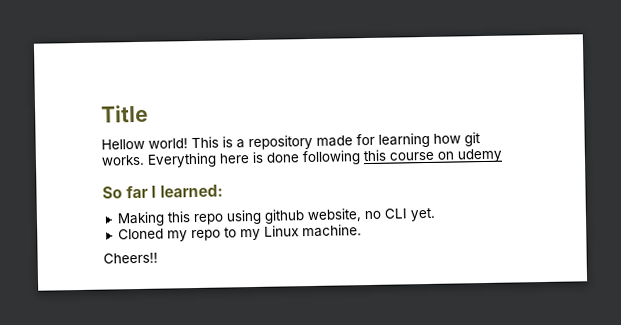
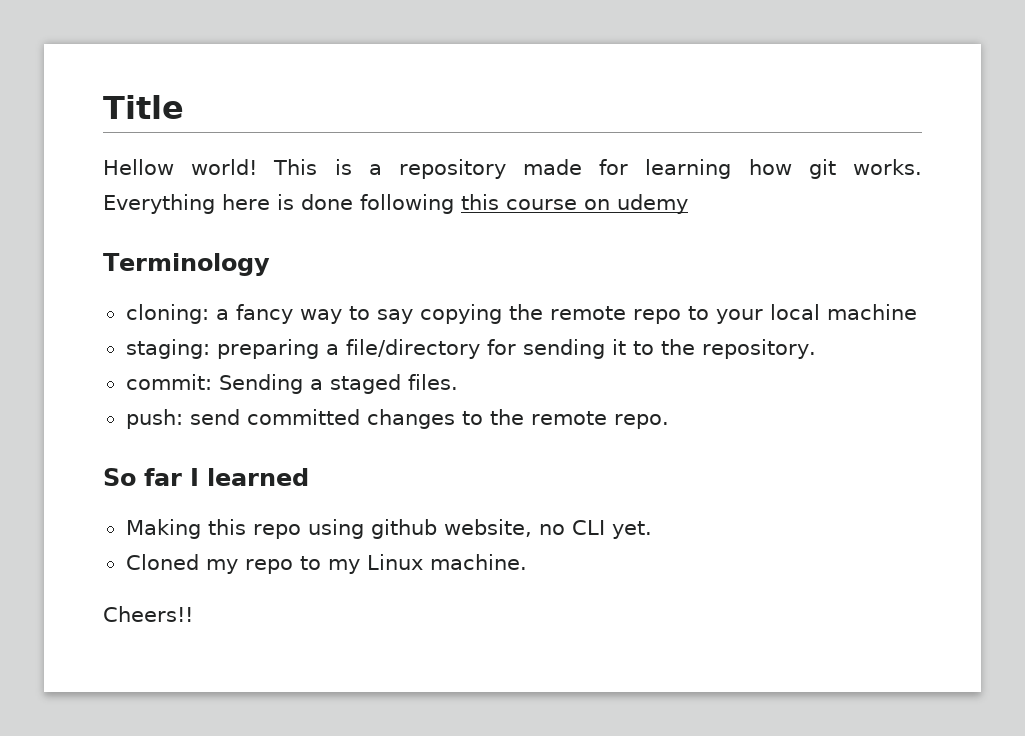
+ Terminology
+ cloning: a fancy way to say copying the remote repo to your local machine
+ staging: preparing a file/directory for sending it to the repository.
+ commit: Sending a staged files.
+ push: send committed changes to the remote repo.
- So far I learned:
+ So far I learned

